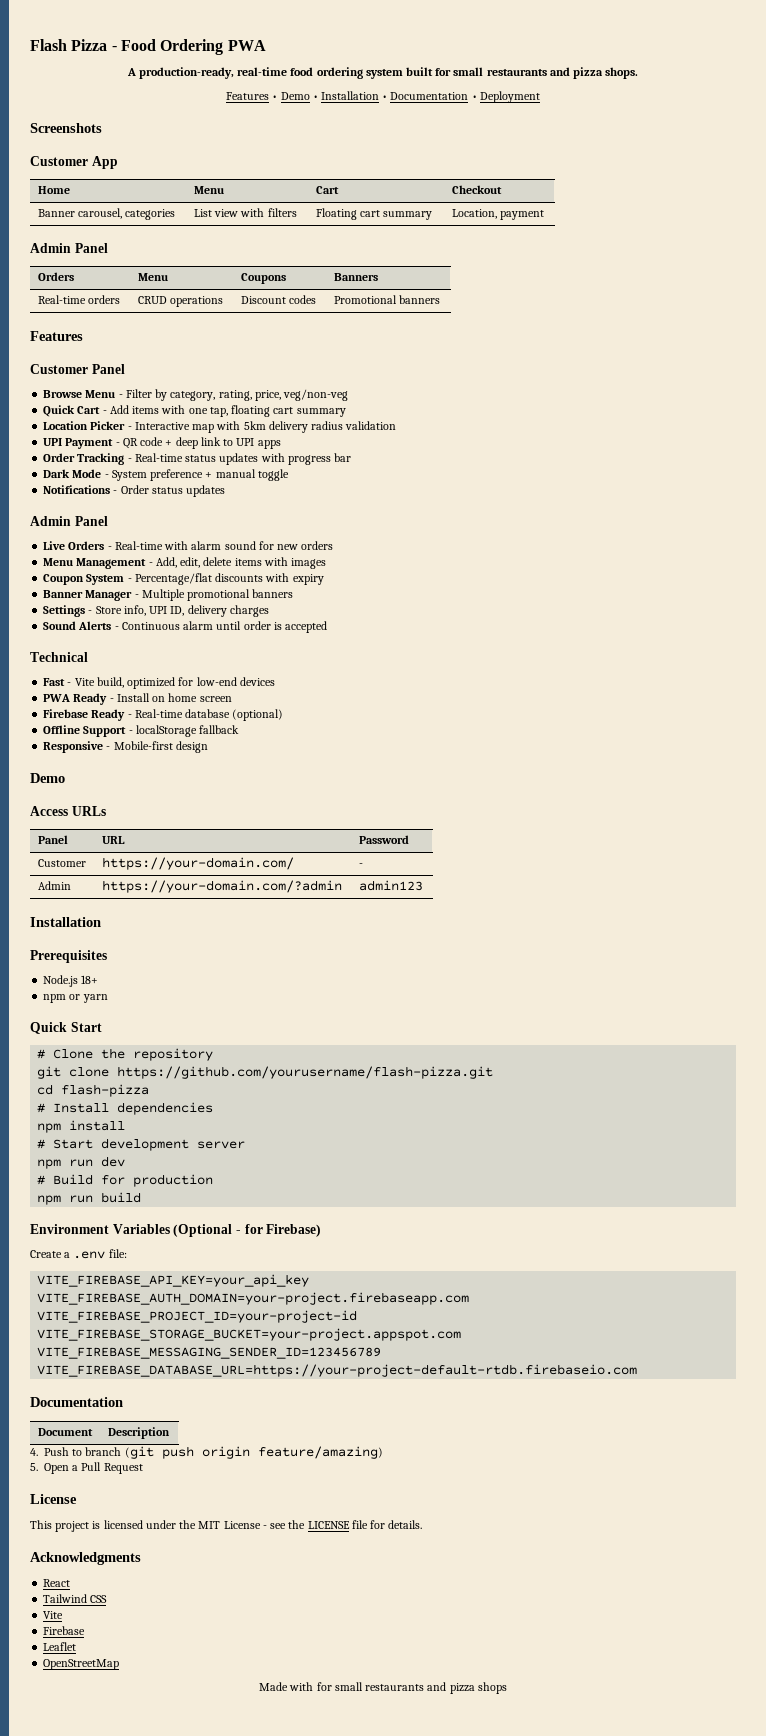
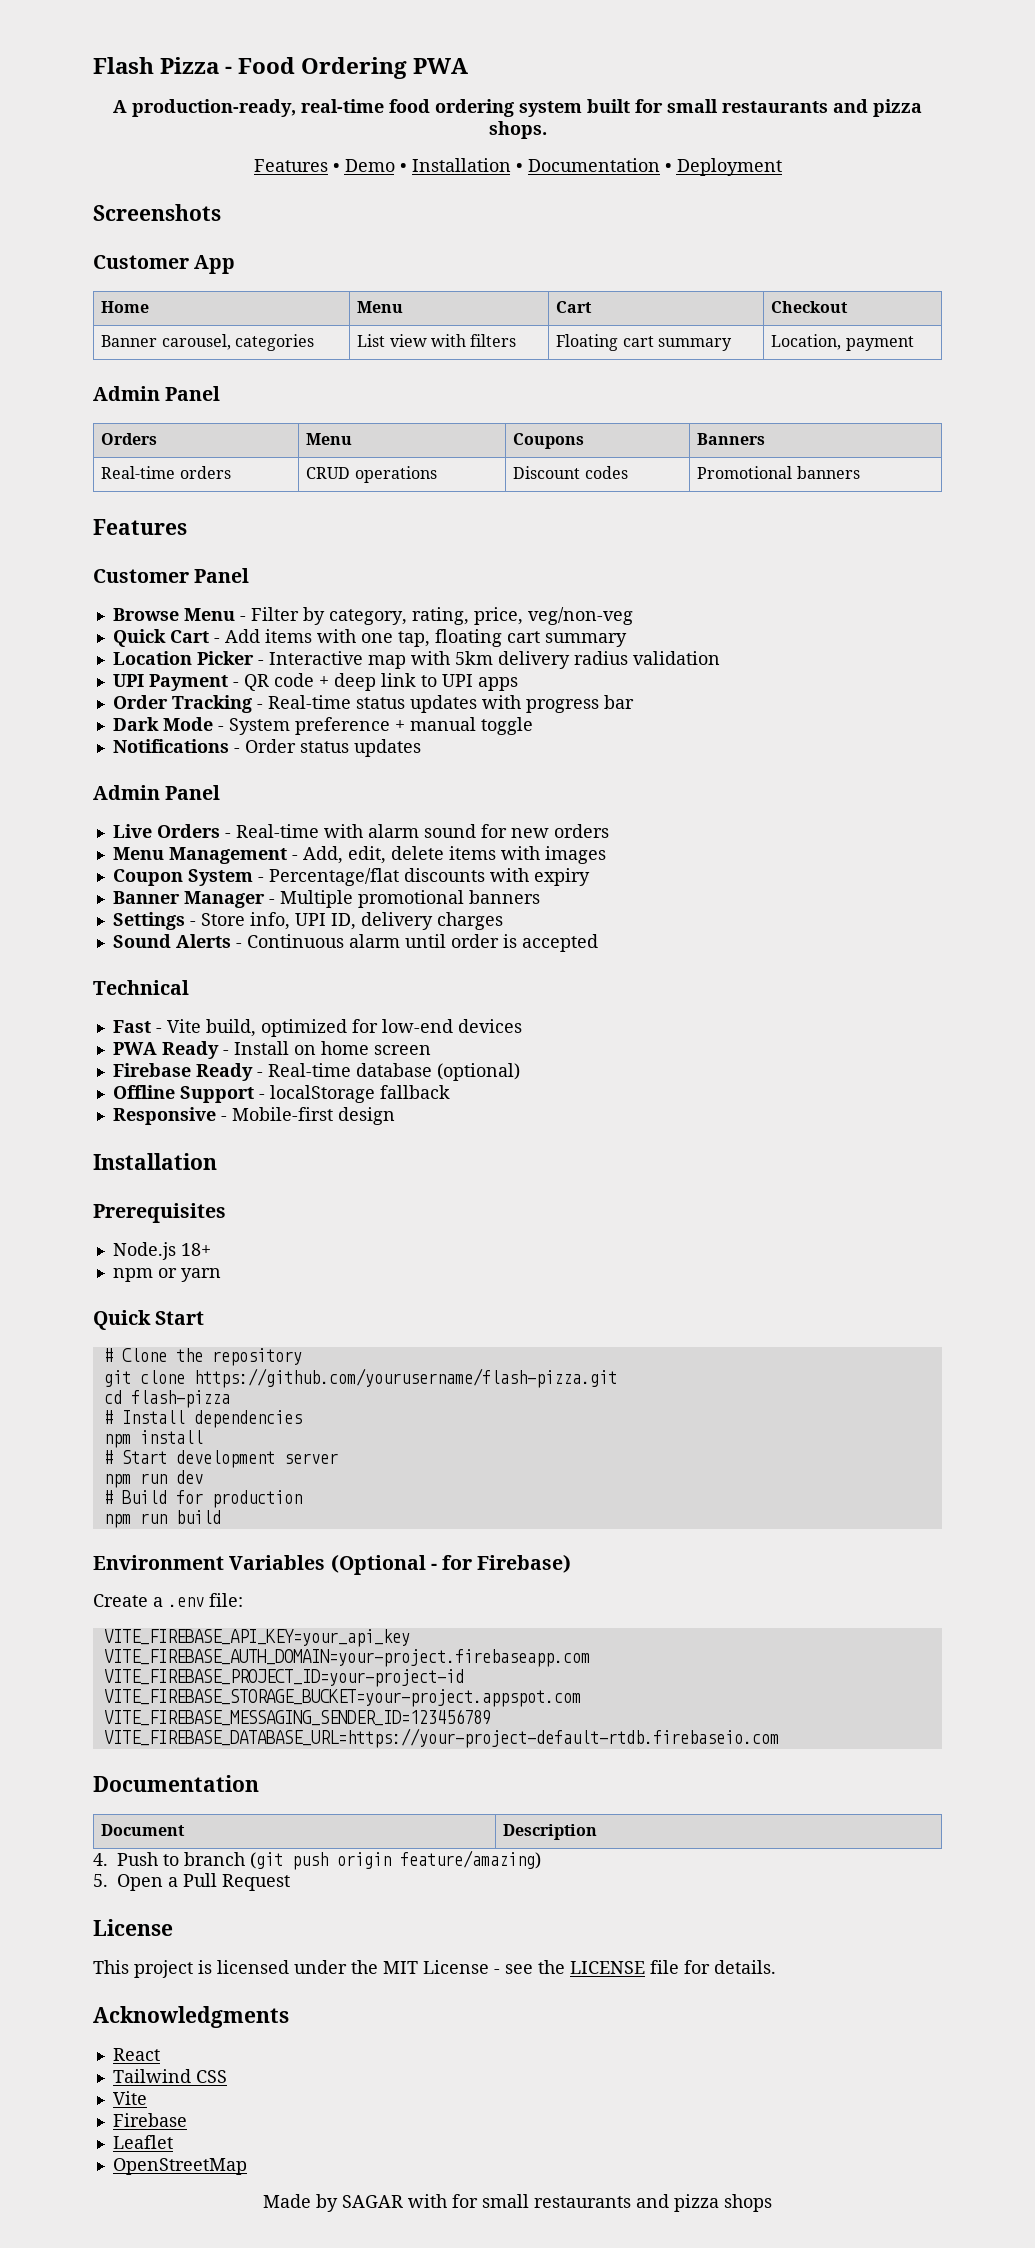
  Responsive - Mobile-first design
- Demo
- Access URLs
- Panel | URL | Password
- Customer | https://your-domain.com/ | -
- Admin | https://your-domain.com/?admin | admin123
- Made with for small restaurants and pizza shops
+ Made by SAGAR with for small restaurants and pizza shops

